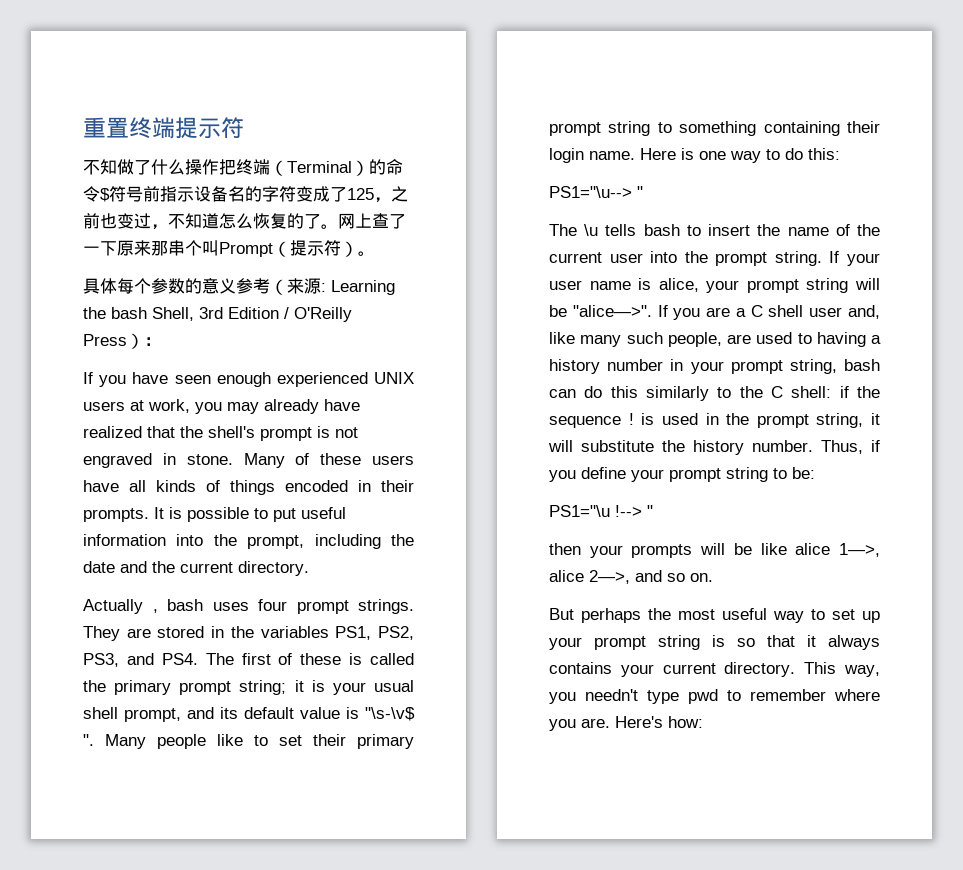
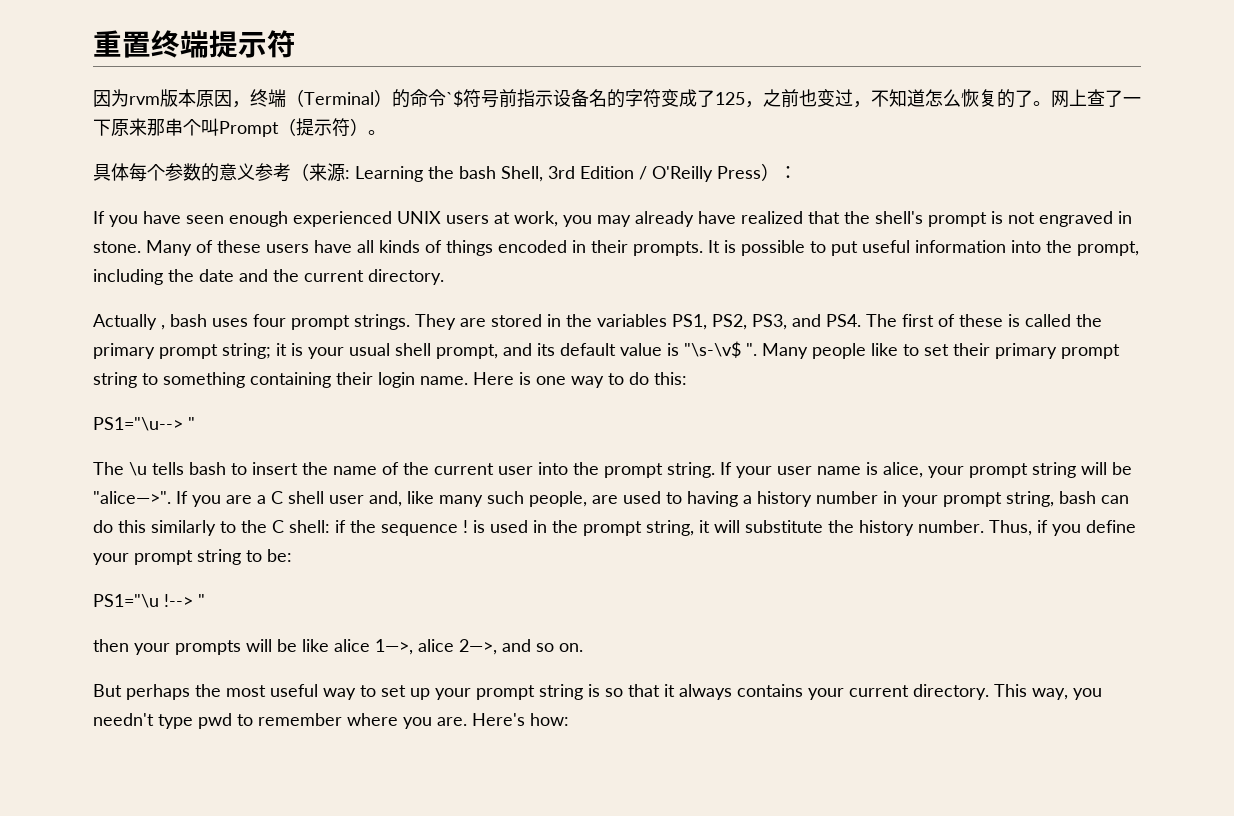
- 不知做了什么操作把终端（Terminal）的命令$符号前指示设备名的字符变成了125，之前也变过，不知道怎么恢复的了。
+ 因为rvm版本原因，终端（Terminal）的命令`$符号前指示设备名的字符变成了125，之前也变过，不知道怎么恢复的了。

